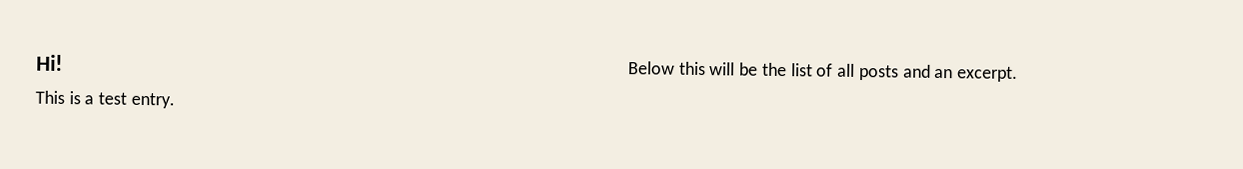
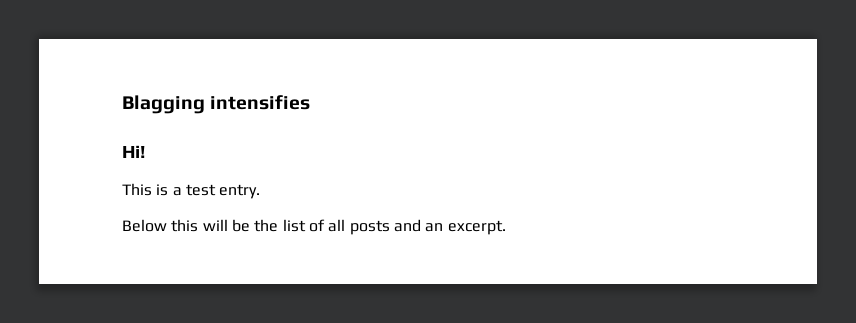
+ Blagging intensifies

